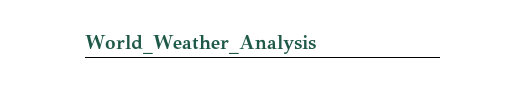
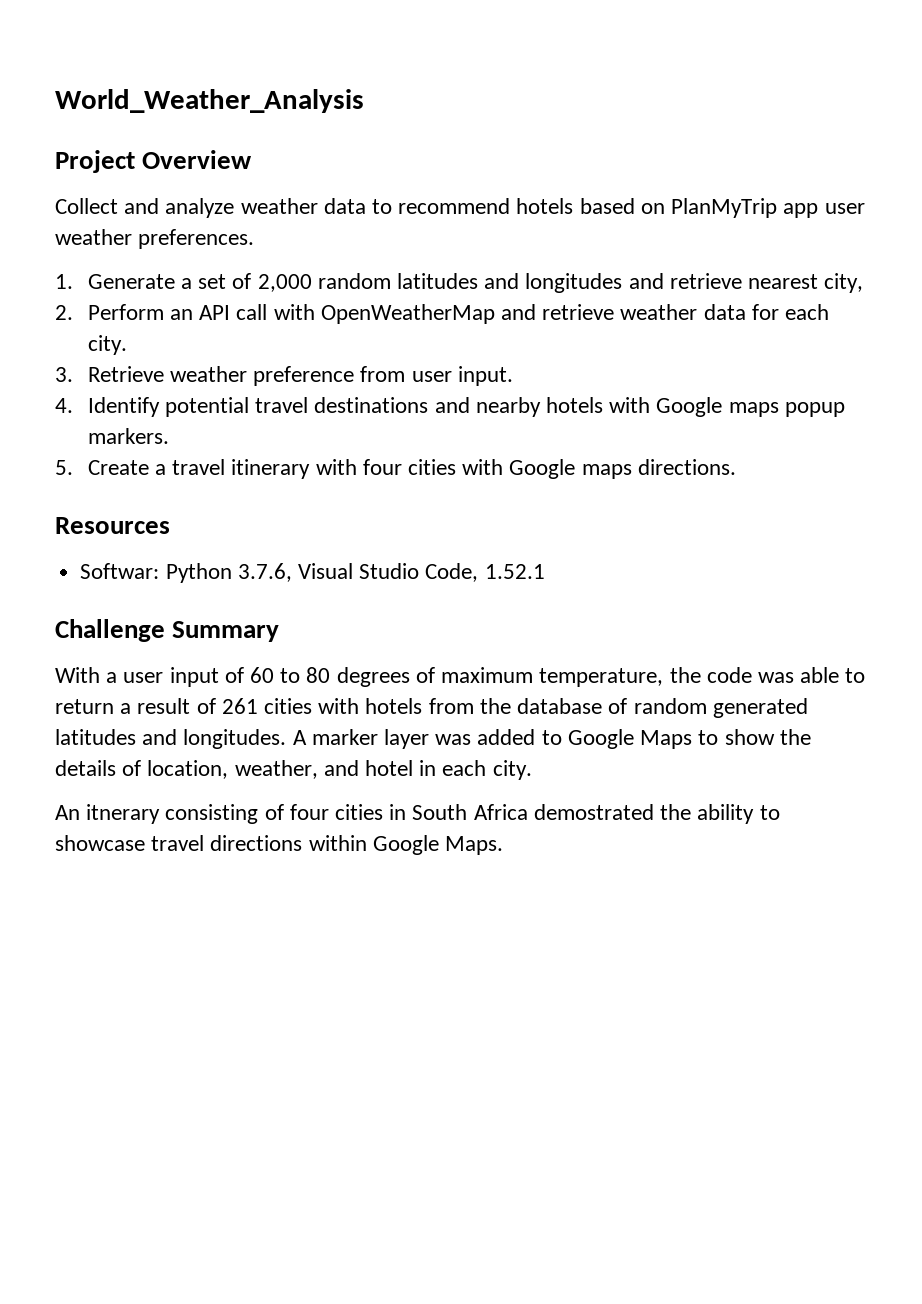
+ Project Overview
+ Collect and analyze weather data to recommend hotels based on PlanMyTrip app user weather preferences.
+ 1. Generate a set of 2,000 random latitudes and longitudes and retrieve nearest city,
+ 2. Perform an API call with OpenWeatherMap and retrieve weather data for each city.
+ 3. Retrieve weather preference from user input.
+ 4. Identify potential travel destinations and nearby hotels with Google maps popup markers.
+ 5. Create a travel itinerary with four cities with Google maps directions.
+ Resources
+ Softwar: Python 3.7.6, Visual Studio Code, 1.52.1
+ Challenge Summary
+ With a user input of 60 to 80 degrees of maximum temperature, the code was able to return a result of 261 cities with hotels from the database of random generated latitudes and longitudes. A marker layer was added to Google Maps to show the details of location, weather, and hotel in each city.
+ An itnerary consisting of four cities in South Africa demostrated the ability to showcase travel directions within Google Maps.

